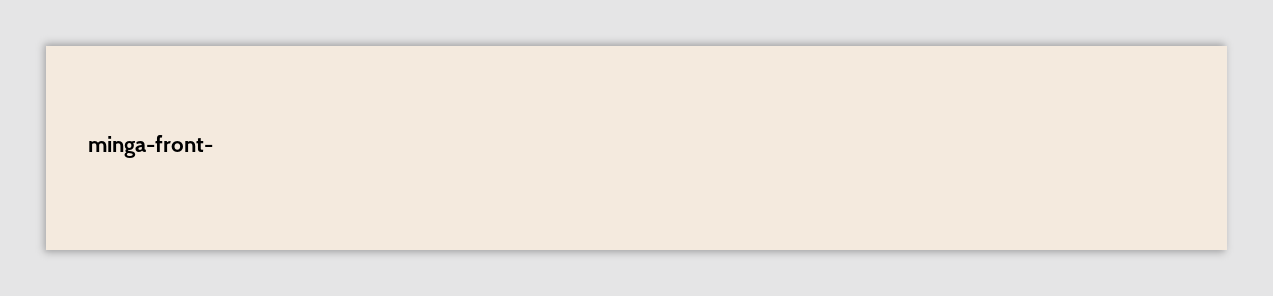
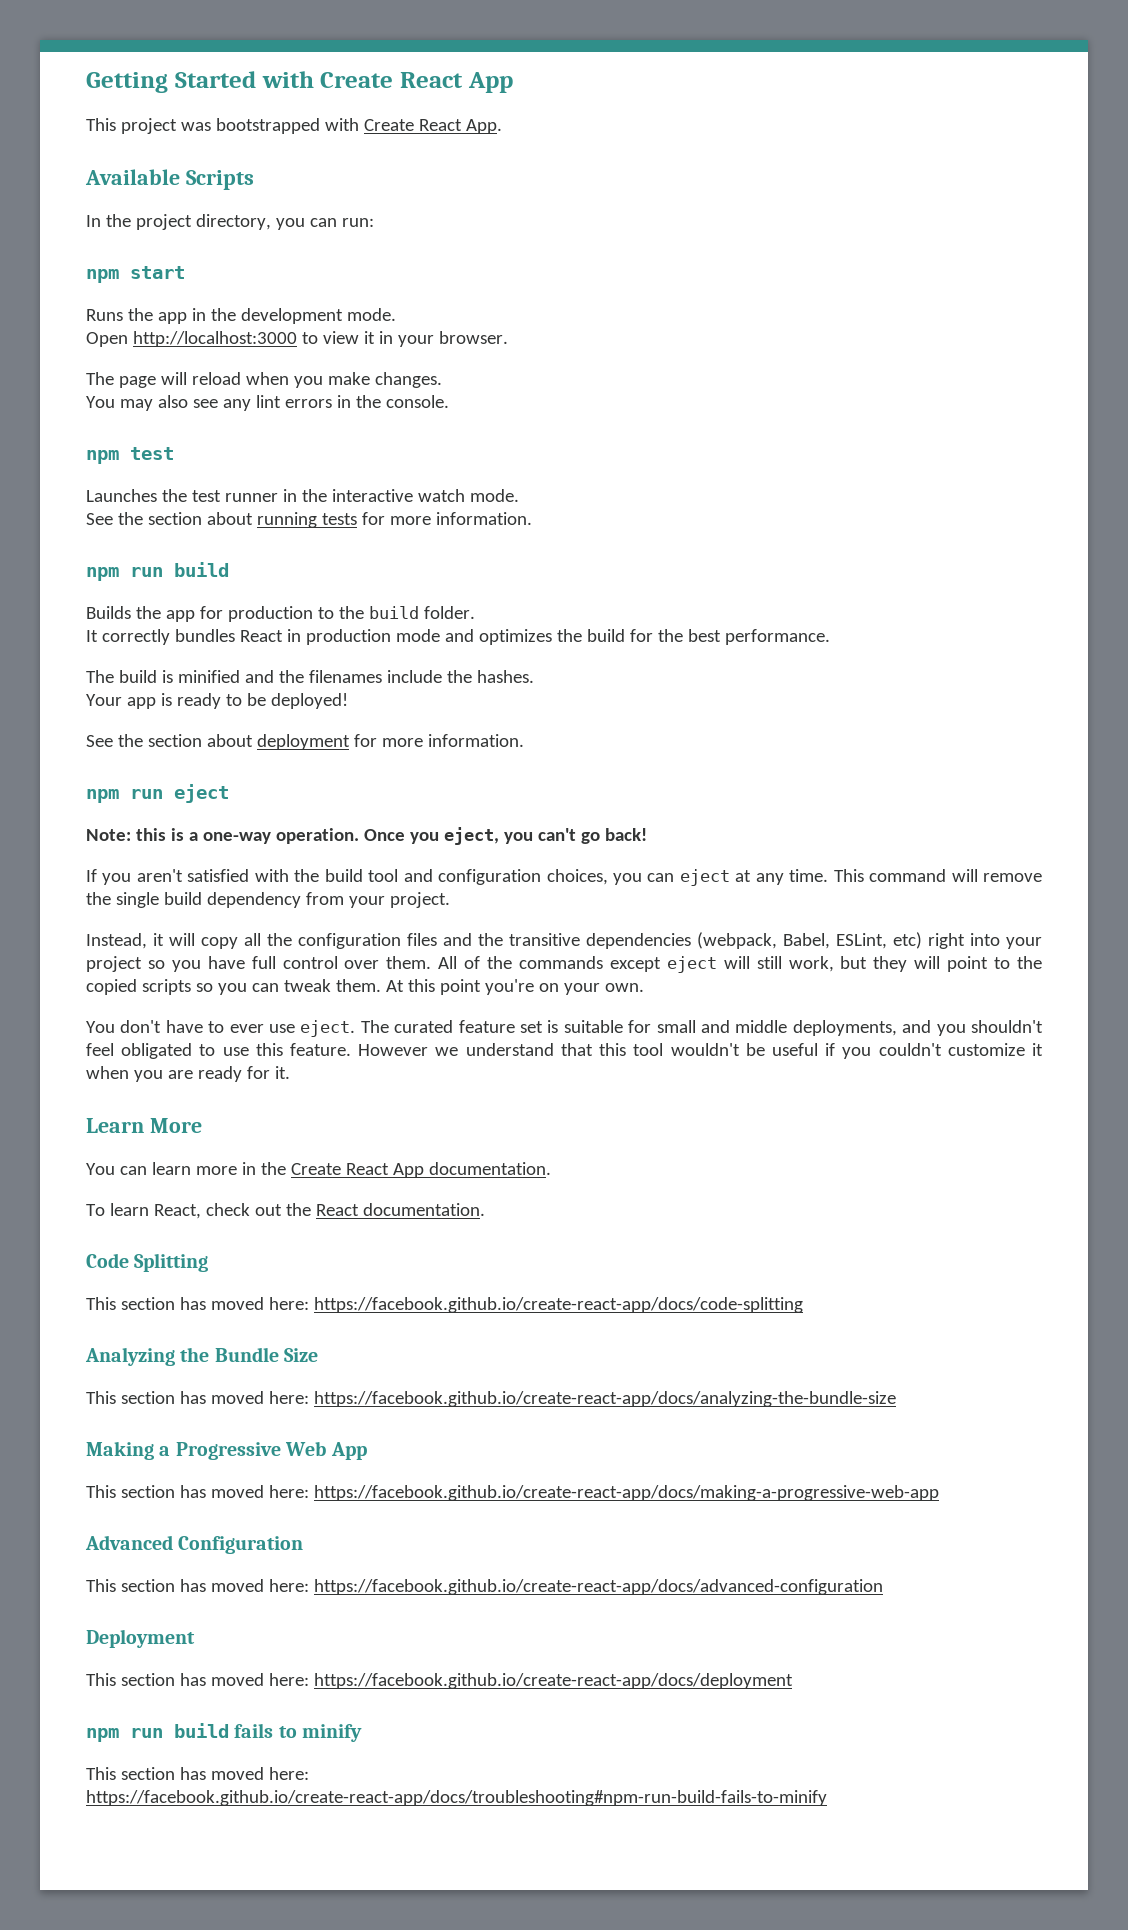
- minga-front-
+ Getting Started with Create React App
+ This project was bootstrapped with Create React App.
+ Available Scripts
+ In the project directory, you can run:
+ npm start
+ Runs the app in the development mode.
+ Open http://localhost:3000 to view it in your browser.
+ The page will reload when you make changes.
+ You may also see any lint errors in the console.
+ npm test
+ Launches the test runner in the interactive watch mode.
+ See the section about running tests for more information.
+ npm run build
+ Builds the app for production to the build folder.
+ It correctly bundles React in production mode and optimizes the build for the best performance.
+ The build is minified and the filenames include the hashes.
+ Your app is ready to be deployed!
+ See the section about deployment for more information.
+ npm run eject
+ Note: this is a one-way operation. Once you eject, you can't go back!
+ If you aren't satisfied with the build tool and configuration choices, you can eject at any time. This command will remove the single build dependency from your project.
+ Instead, it will copy all the configuration files and the transitive dependencies (webpack, Babel, ESLint, etc) right into your project so you have full control over them. All of the commands except eject will still work, but they will point to the copied scripts so you can tweak them. At this point you're on your own.
+ You don't have to ever use eject. The curated feature set is suitable for small and middle deployments, and you shouldn't feel obligated to use this feature. However we understand that this tool wouldn't be useful if you couldn't customize it when you are ready for it.
+ Learn More
+ You can learn more in the Create React App documentation.
+ To learn React, check out the React documentation.
+ Code Splitting
+ This section has moved here: https://facebook.github.io/create-react-app/docs/code-splitting
+ Analyzing the Bundle Size
+ This section has moved here: https://facebook.github.io/create-react-app/docs/analyzing-the-bundle-size
+ Making a Progressive Web App
+ This section has moved here: https://facebook.github.io/create-react-app/docs/making-a-progressive-web-app
+ Advanced Configuration
+ This section has moved here: https://facebook.github.io/create-react-app/docs/advanced-configuration
+ Deployment
+ This section has moved here: https://facebook.github.io/create-react-app/docs/deployment
+ npm run build fails to minify
+ This section has moved here: https://facebook.github.io/create-react-app/docs/troubleshooting#npm-run-build-fails-to-minify

